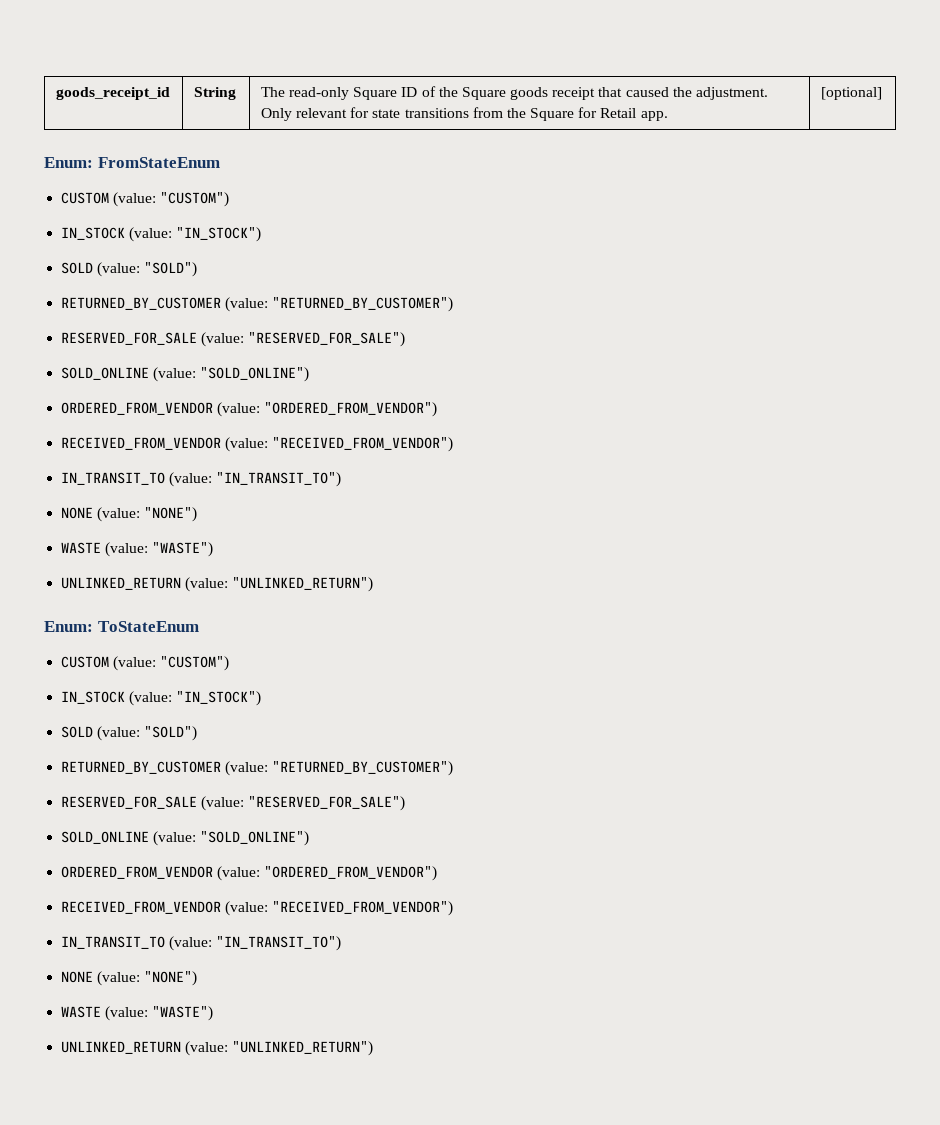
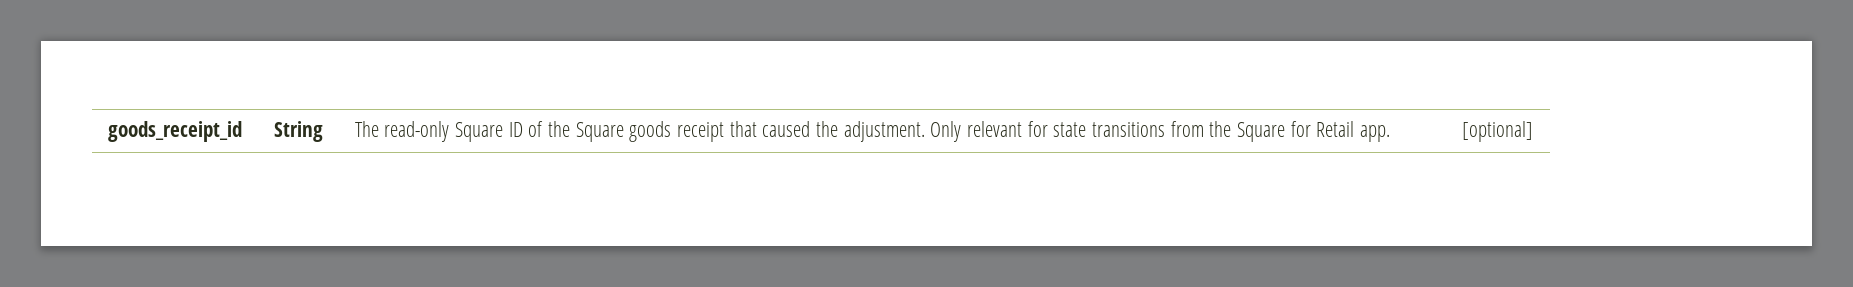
- Enum: FromStateEnum
- CUSTOM (value: "CUSTOM")
- IN_STOCK (value: "IN_STOCK")
- SOLD (value: "SOLD")
- RETURNED_BY_CUSTOMER (value: "RETURNED_BY_CUSTOMER")
- RESERVED_FOR_SALE (value: "RESERVED_FOR_SALE")
- SOLD_ONLINE (value: "SOLD_ONLINE")
- ORDERED_FROM_VENDOR (value: "ORDERED_FROM_VENDOR")
- RECEIVED_FROM_VENDOR (value: "RECEIVED_FROM_VENDOR")
- IN_TRANSIT_TO (value: "IN_TRANSIT_TO")
- NONE (value: "NONE")
- WASTE (value: "WASTE")
- UNLINKED_RETURN (value: "UNLINKED_RETURN")
- Enum: ToStateEnum
- CUSTOM (value: "CUSTOM")
- IN_STOCK (value: "IN_STOCK")
- SOLD (value: "SOLD")
- RETURNED_BY_CUSTOMER (value: "RETURNED_BY_CUSTOMER")
- RESERVED_FOR_SALE (value: "RESERVED_FOR_SALE")
- SOLD_ONLINE (value: "SOLD_ONLINE")
- ORDERED_FROM_VENDOR (value: "ORDERED_FROM_VENDOR")
- RECEIVED_FROM_VENDOR (value: "RECEIVED_FROM_VENDOR")
- IN_TRANSIT_TO (value: "IN_TRANSIT_TO")
- NONE (value: "NONE")
- WASTE (value: "WASTE")
- UNLINKED_RETURN (value: "UNLINKED_RETURN")

